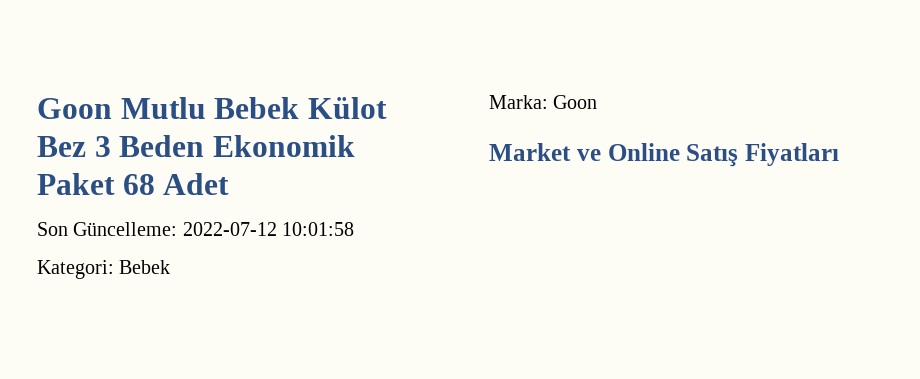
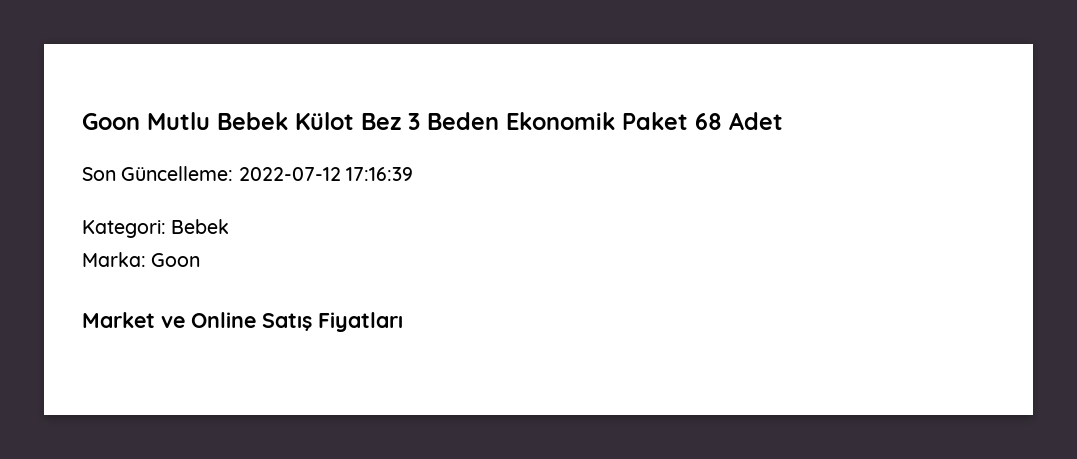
- Son Güncelleme: 2022-07-12 10:01:58
+ Son Güncelleme: 2022-07-12 17:16:39

